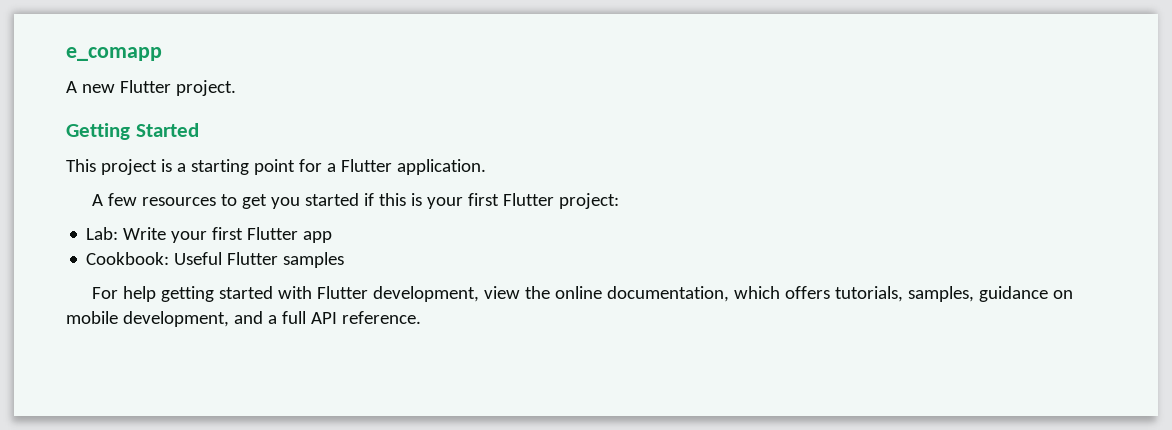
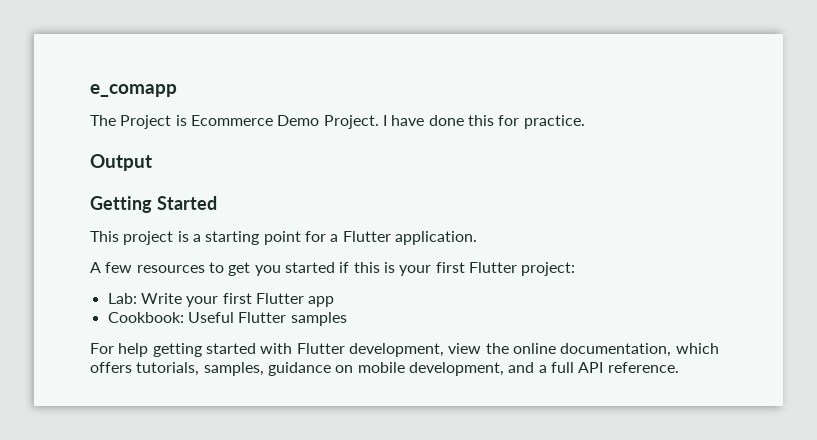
- A new Flutter project.
+ The Project is Ecommerce Demo Project. I have done this for practice.
+ Output

